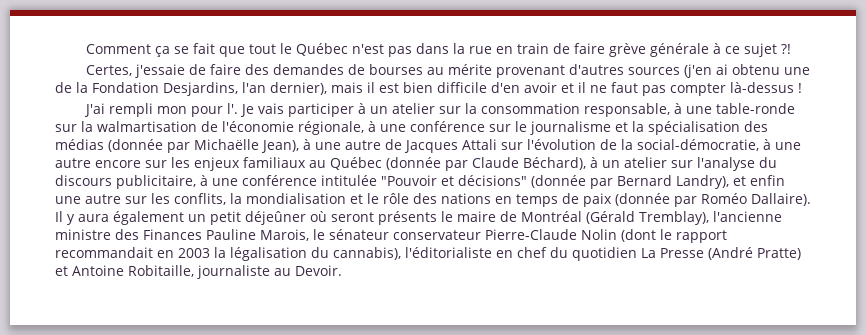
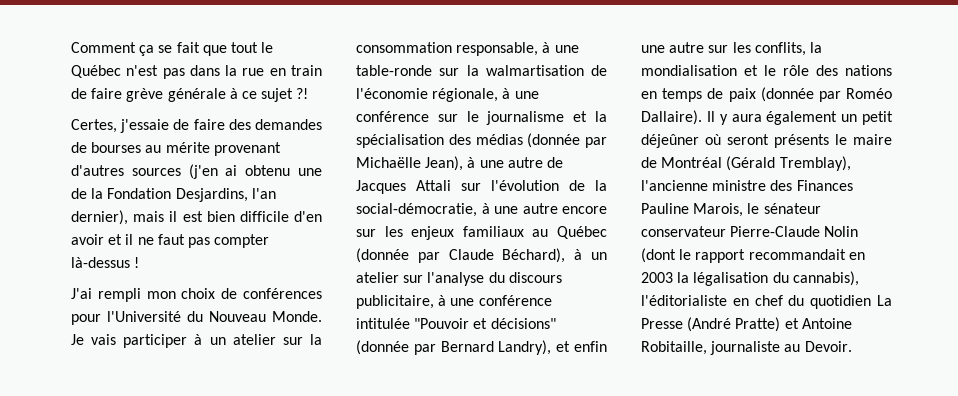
- J'ai rempli mon pour l'.
+ J'ai rempli mon choix de conférences pour l'Université du Nouveau Monde.

